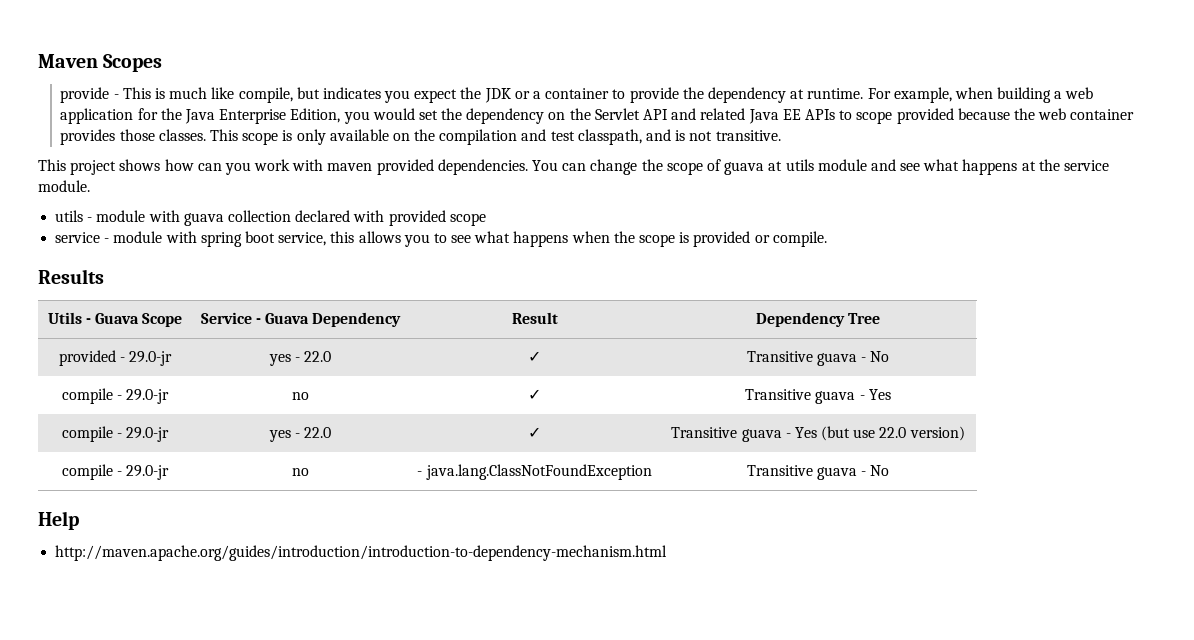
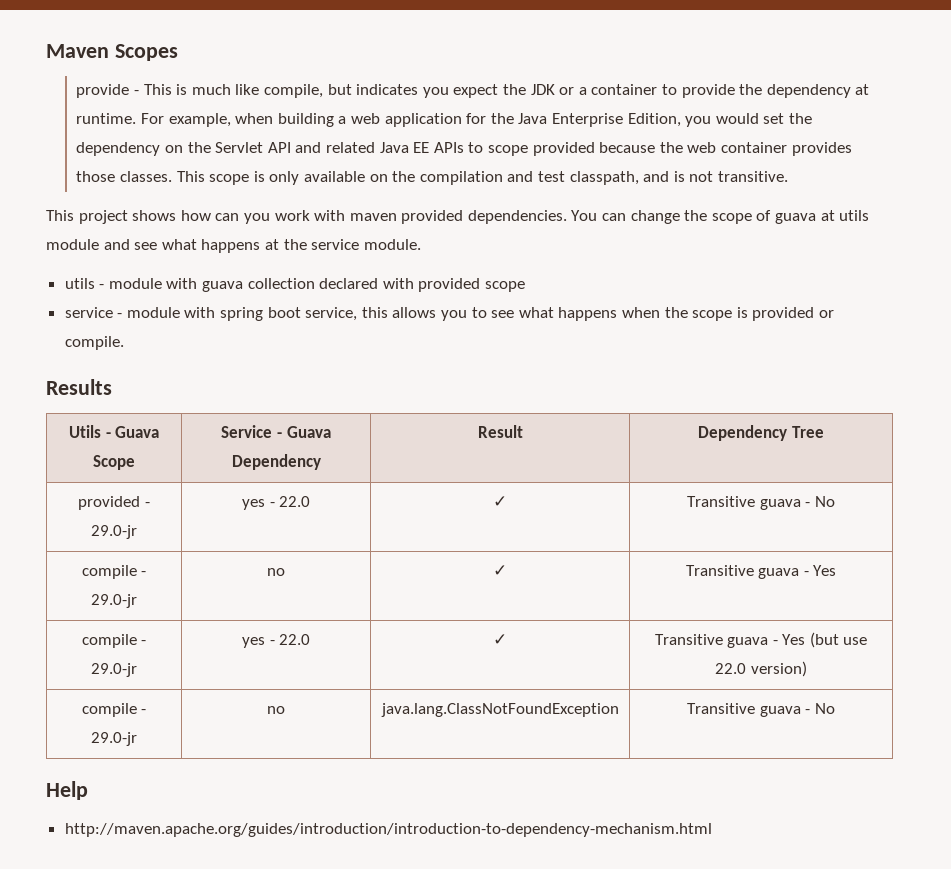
- compile - 29.0-jr | no | - java.lang.ClassNotFoundException | Transitive guava - No
+ compile - 29.0-jr | no | java.lang.ClassNotFoundException | Transitive guava - No

